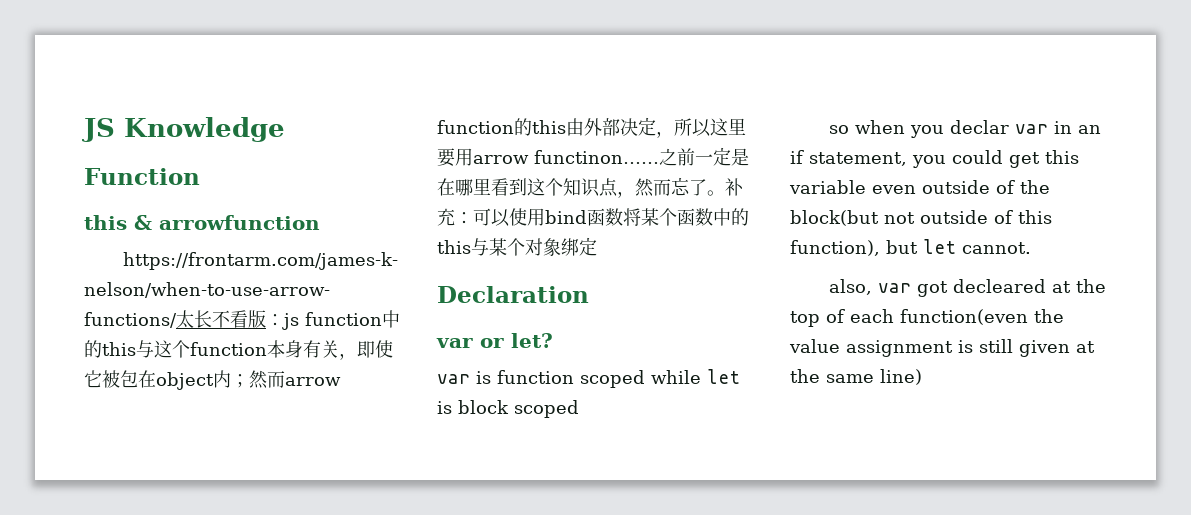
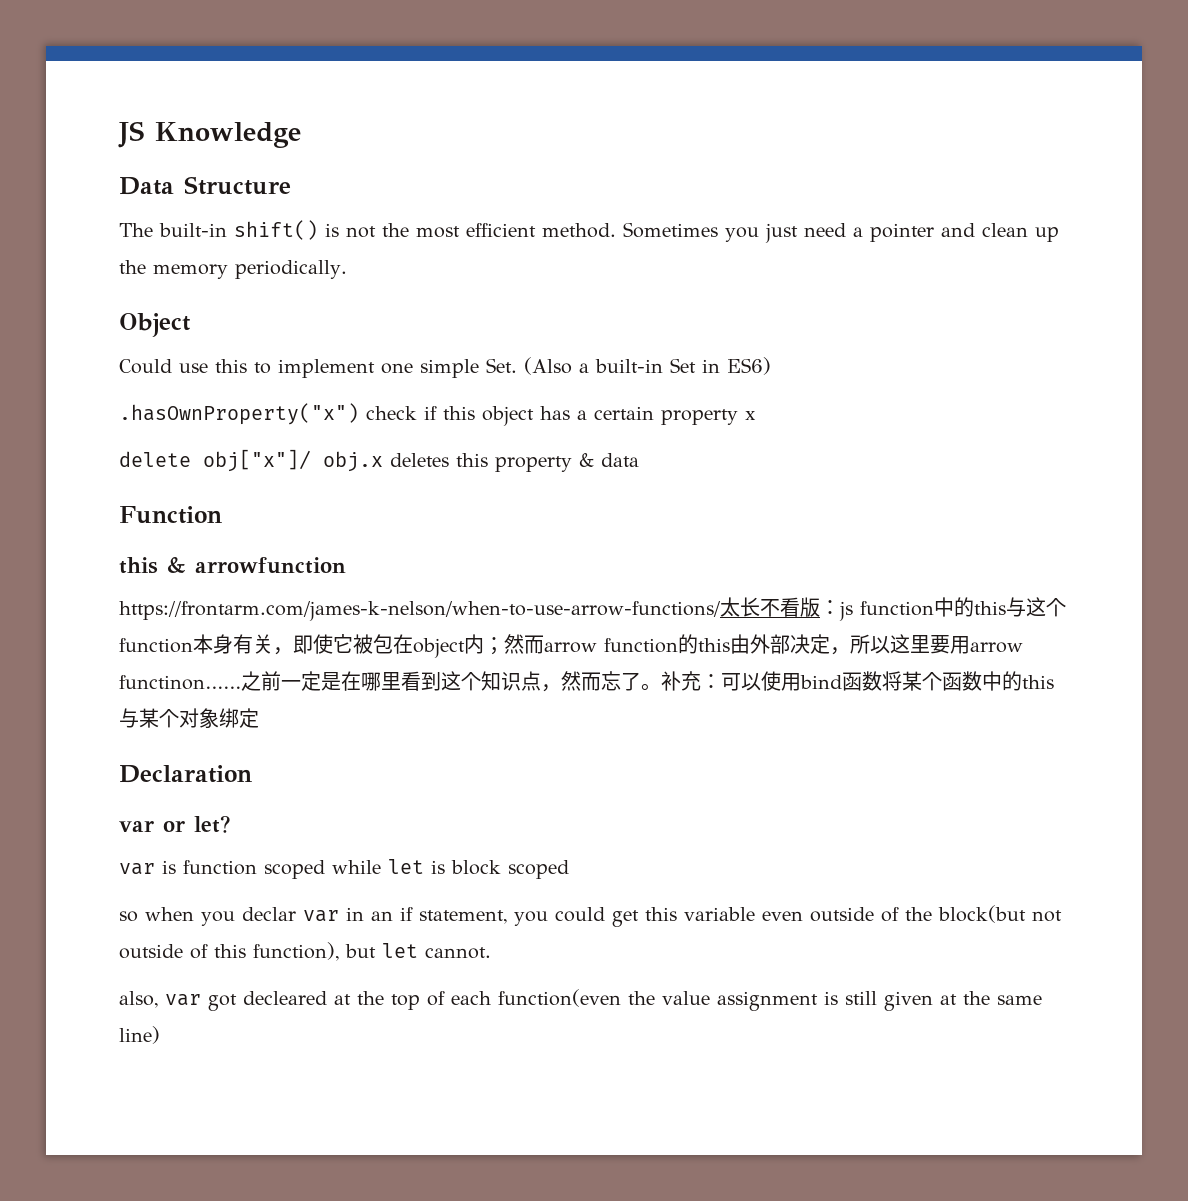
+ Data Structure
+ The built-in shift() is not the most efficient method. Sometimes you just need a pointer and clean up the memory periodically.
+ Object
+ Could use this to implement one simple Set. (Also a built-in Set in ES6)
+ .hasOwnProperty("x") check if this object has a certain property x
+ delete obj["x"]/ obj.x deletes this property & data

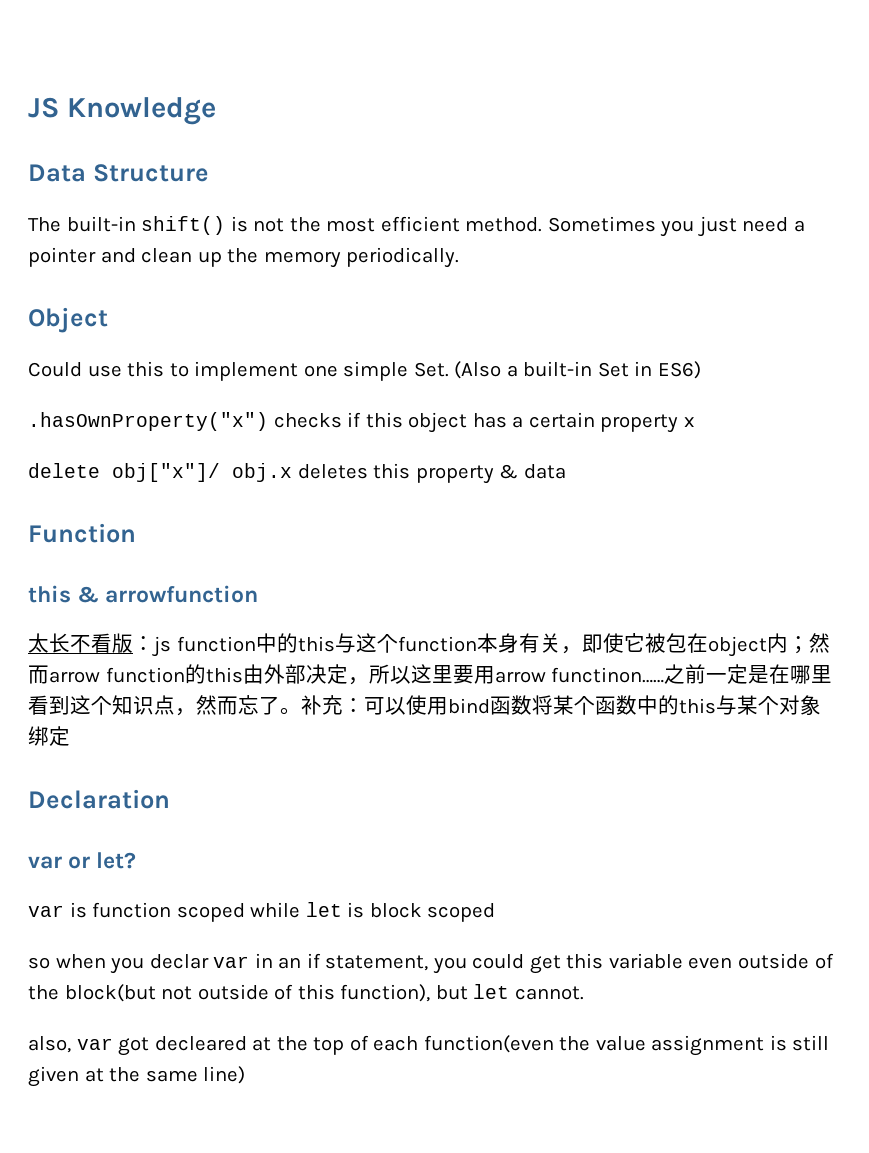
- .hasOwnProperty("x") check if this object has a certain property x
+ .hasOwnProperty("x") checks if this object has a certain property x
- https://frontarm.com/james-k-nelson/when-to-use-arrow-functions/太长不看版：js function中的this与这个function本身有关，即使它被包在object内；然而arrow function的this由外部决定，所以这里要用arrow functinon……
+ 太长不看版：js function中的this与这个function本身有关，即使它被包在object内；然而arrow function的this由外部决定，所以这里要用arrow functinon……

